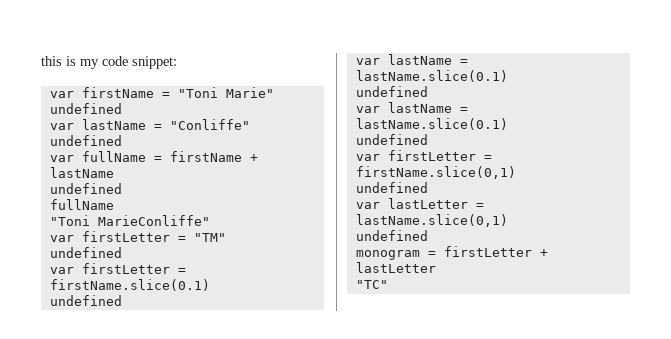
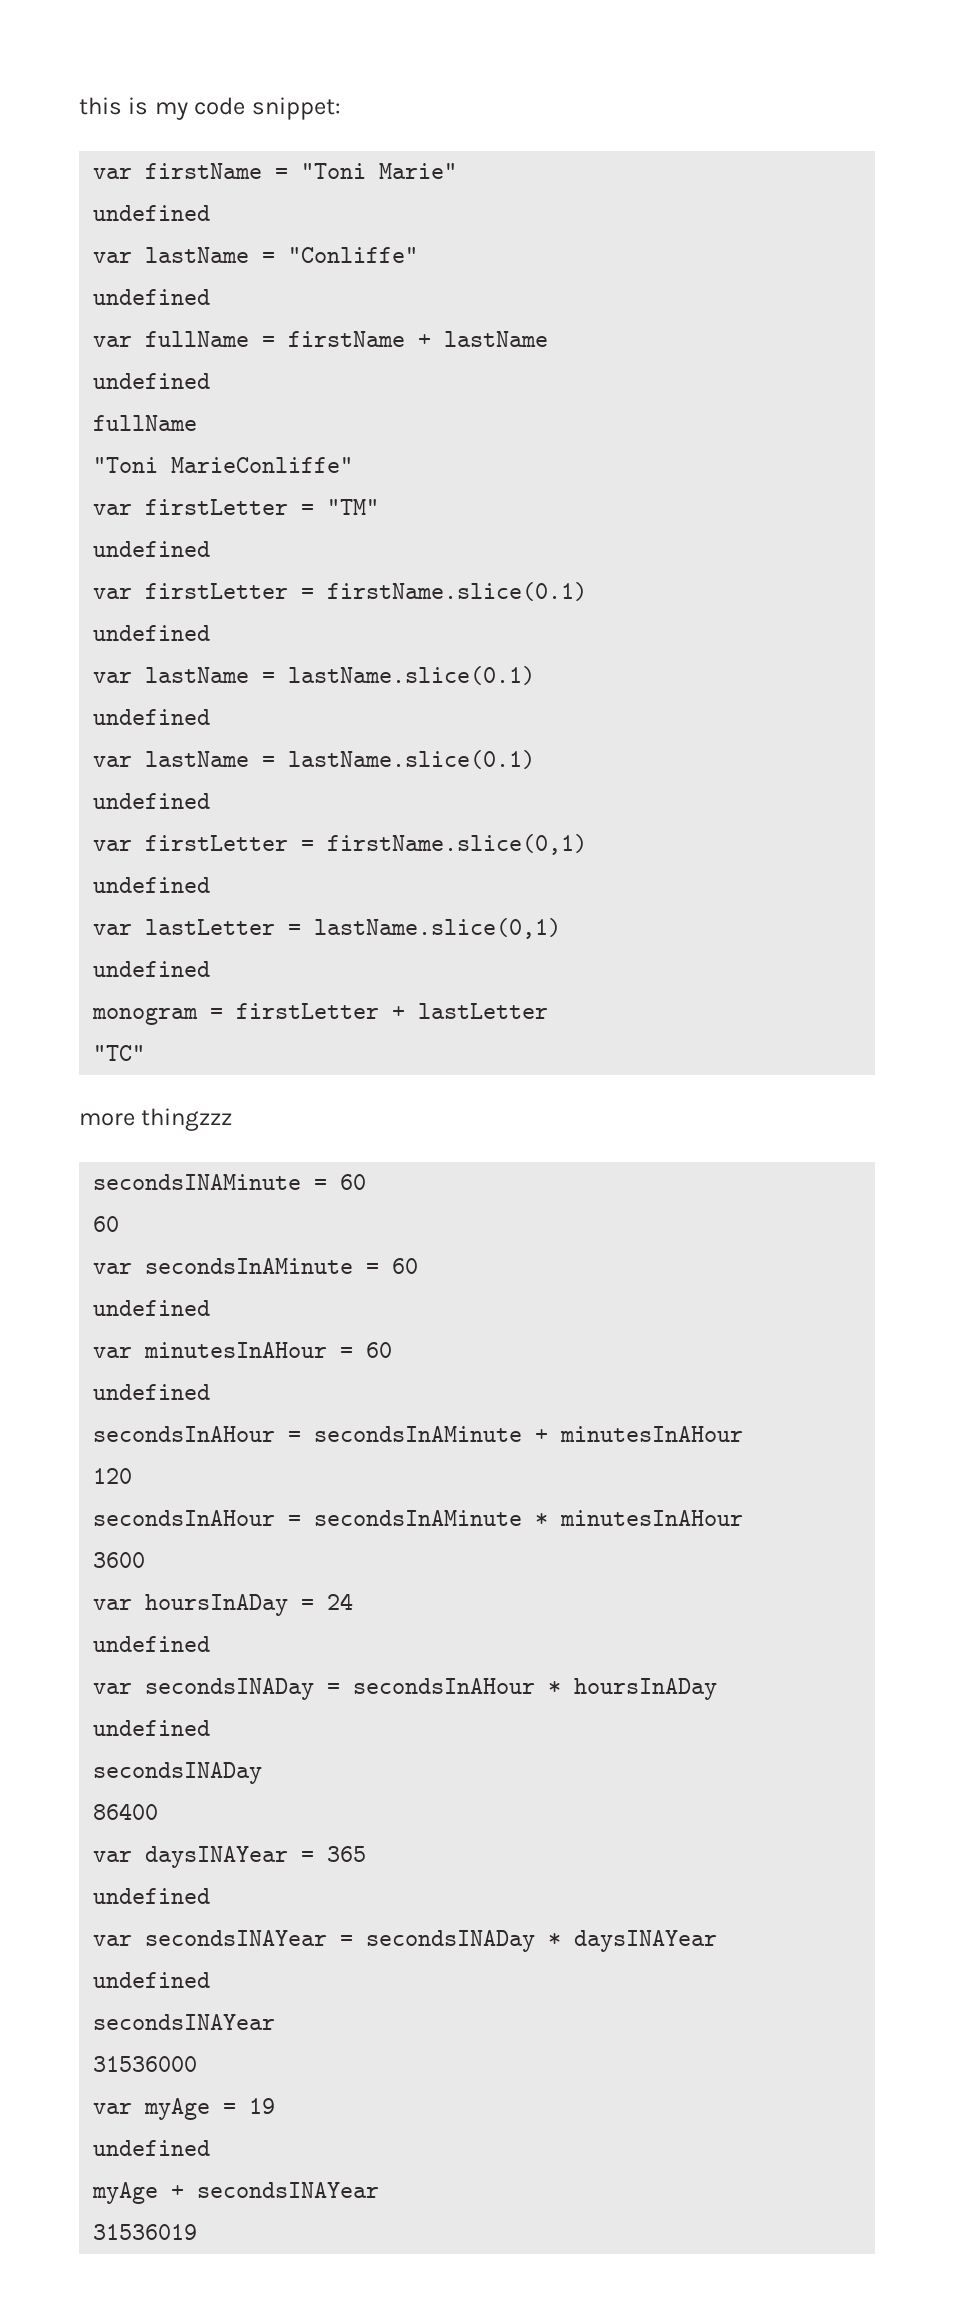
+ more thingzzz
+ secondsINAMinute = 60
+ 60
+ var secondsInAMinute = 60
+ undefined
+ var minutesInAHour = 60
+ undefined
+ secondsInAHour = secondsInAMinute + minutesInAHour
+ 120
+ secondsInAHour = secondsInAMinute * minutesInAHour
+ 3600
+ var hoursInADay = 24
+ undefined
+ var secondsINADay = secondsInAHour * hoursInADay
+ undefined
+ secondsINADay
+ 86400
+ var daysINAYear = 365
+ undefined
+ var secondsINAYear = secondsINADay * daysINAYear
+ undefined
+ secondsINAYear
+ 31536000
+ var myAge = 19
+ undefined
+ myAge + secondsINAYear
+ 31536019

